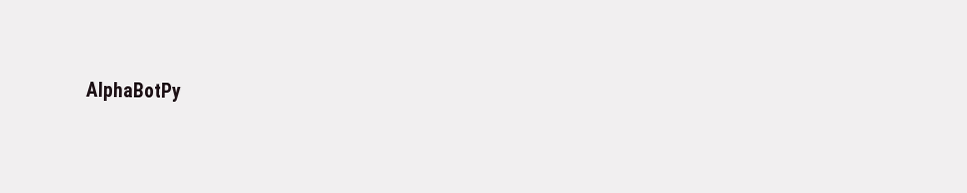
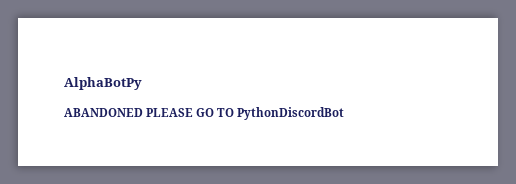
+ ABANDONED PLEASE GO TO PythonDiscordBot

